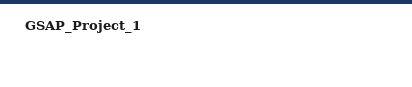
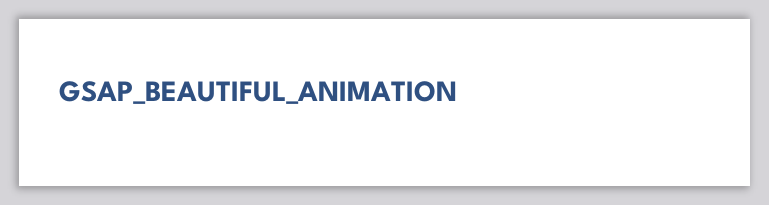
- GSAP_Project_1
+ GSAP_BEAUTIFUL_ANIMATION

